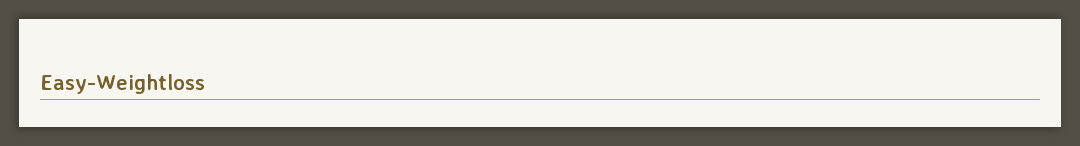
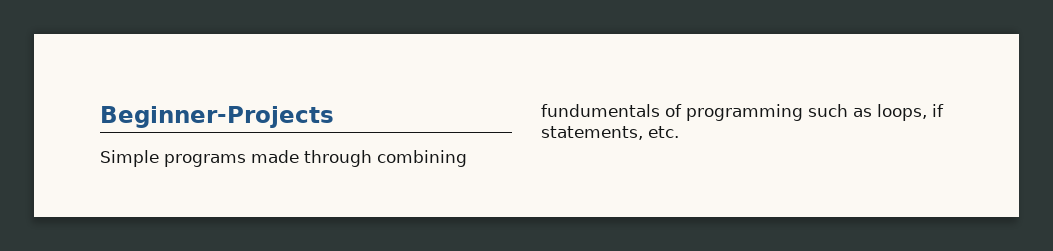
- Easy-Weightloss
+ Beginner-Projects
+ Simple programs made through combining fundumentals of programming such as loops, if statements, etc.

